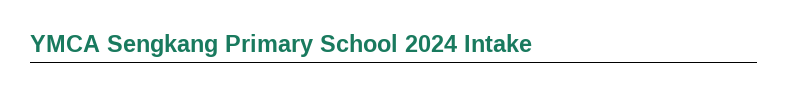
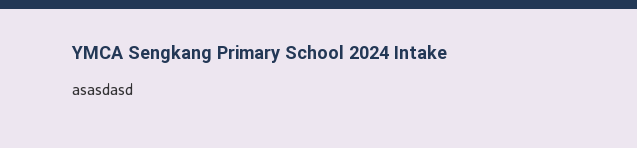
+ asasdasd

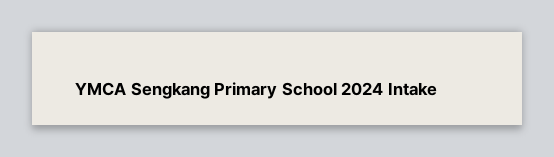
- asasdasd

